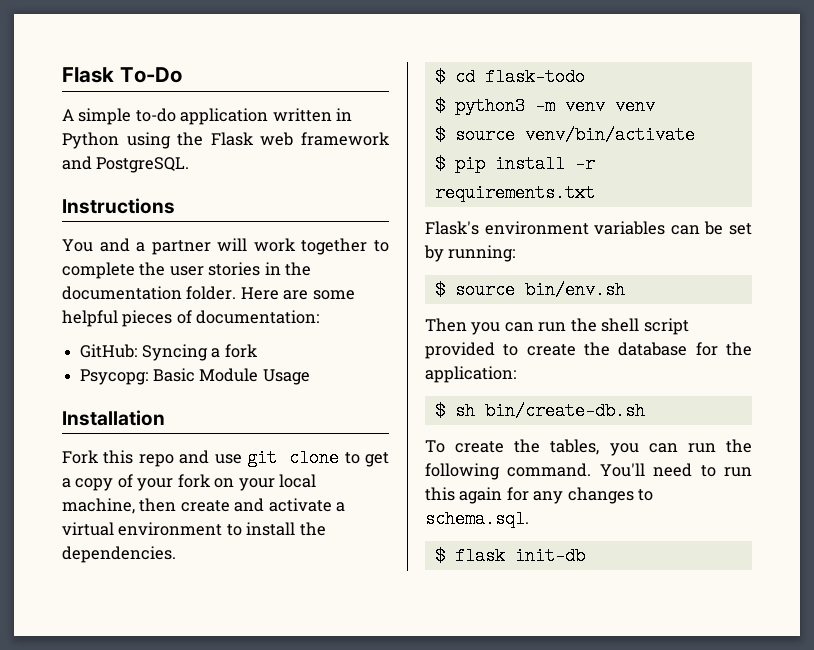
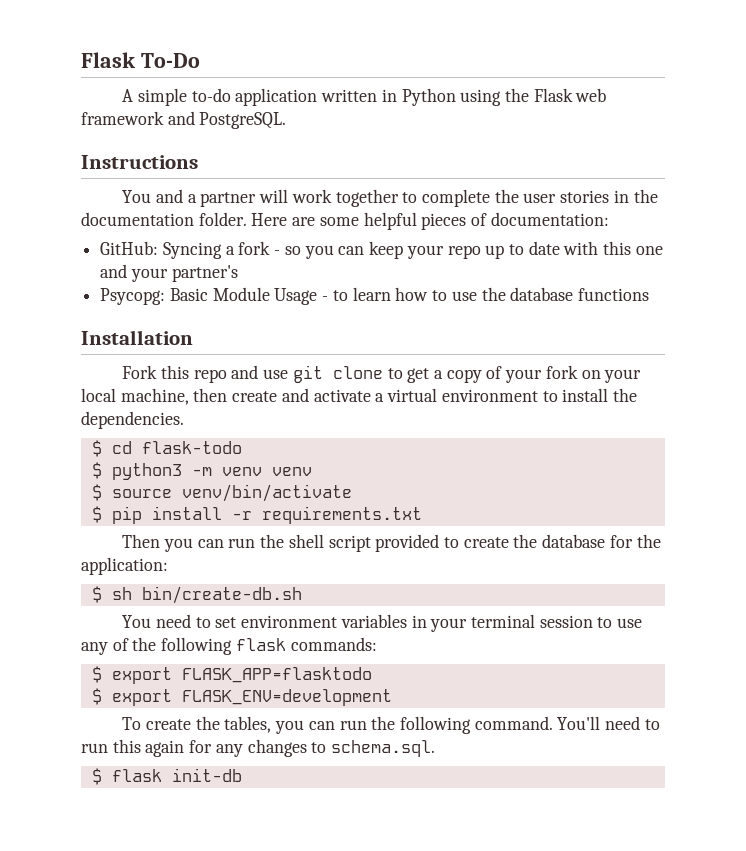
- GitHub: Syncing a fork
- Psycopg: Basic Module Usage
+ GitHub: Syncing a fork - so you can keep your repo up to date with this one and your partner's
+ Psycopg: Basic Module Usage - to learn how to use the database functions
- Flask's environment variables can be set by running:
- $ source bin/env.sh
+ You need to set environment variables in your terminal session to use any of the following flask commands:
+ $ export FLASK_APP=flasktodo
+ $ export FLASK_ENV=development

